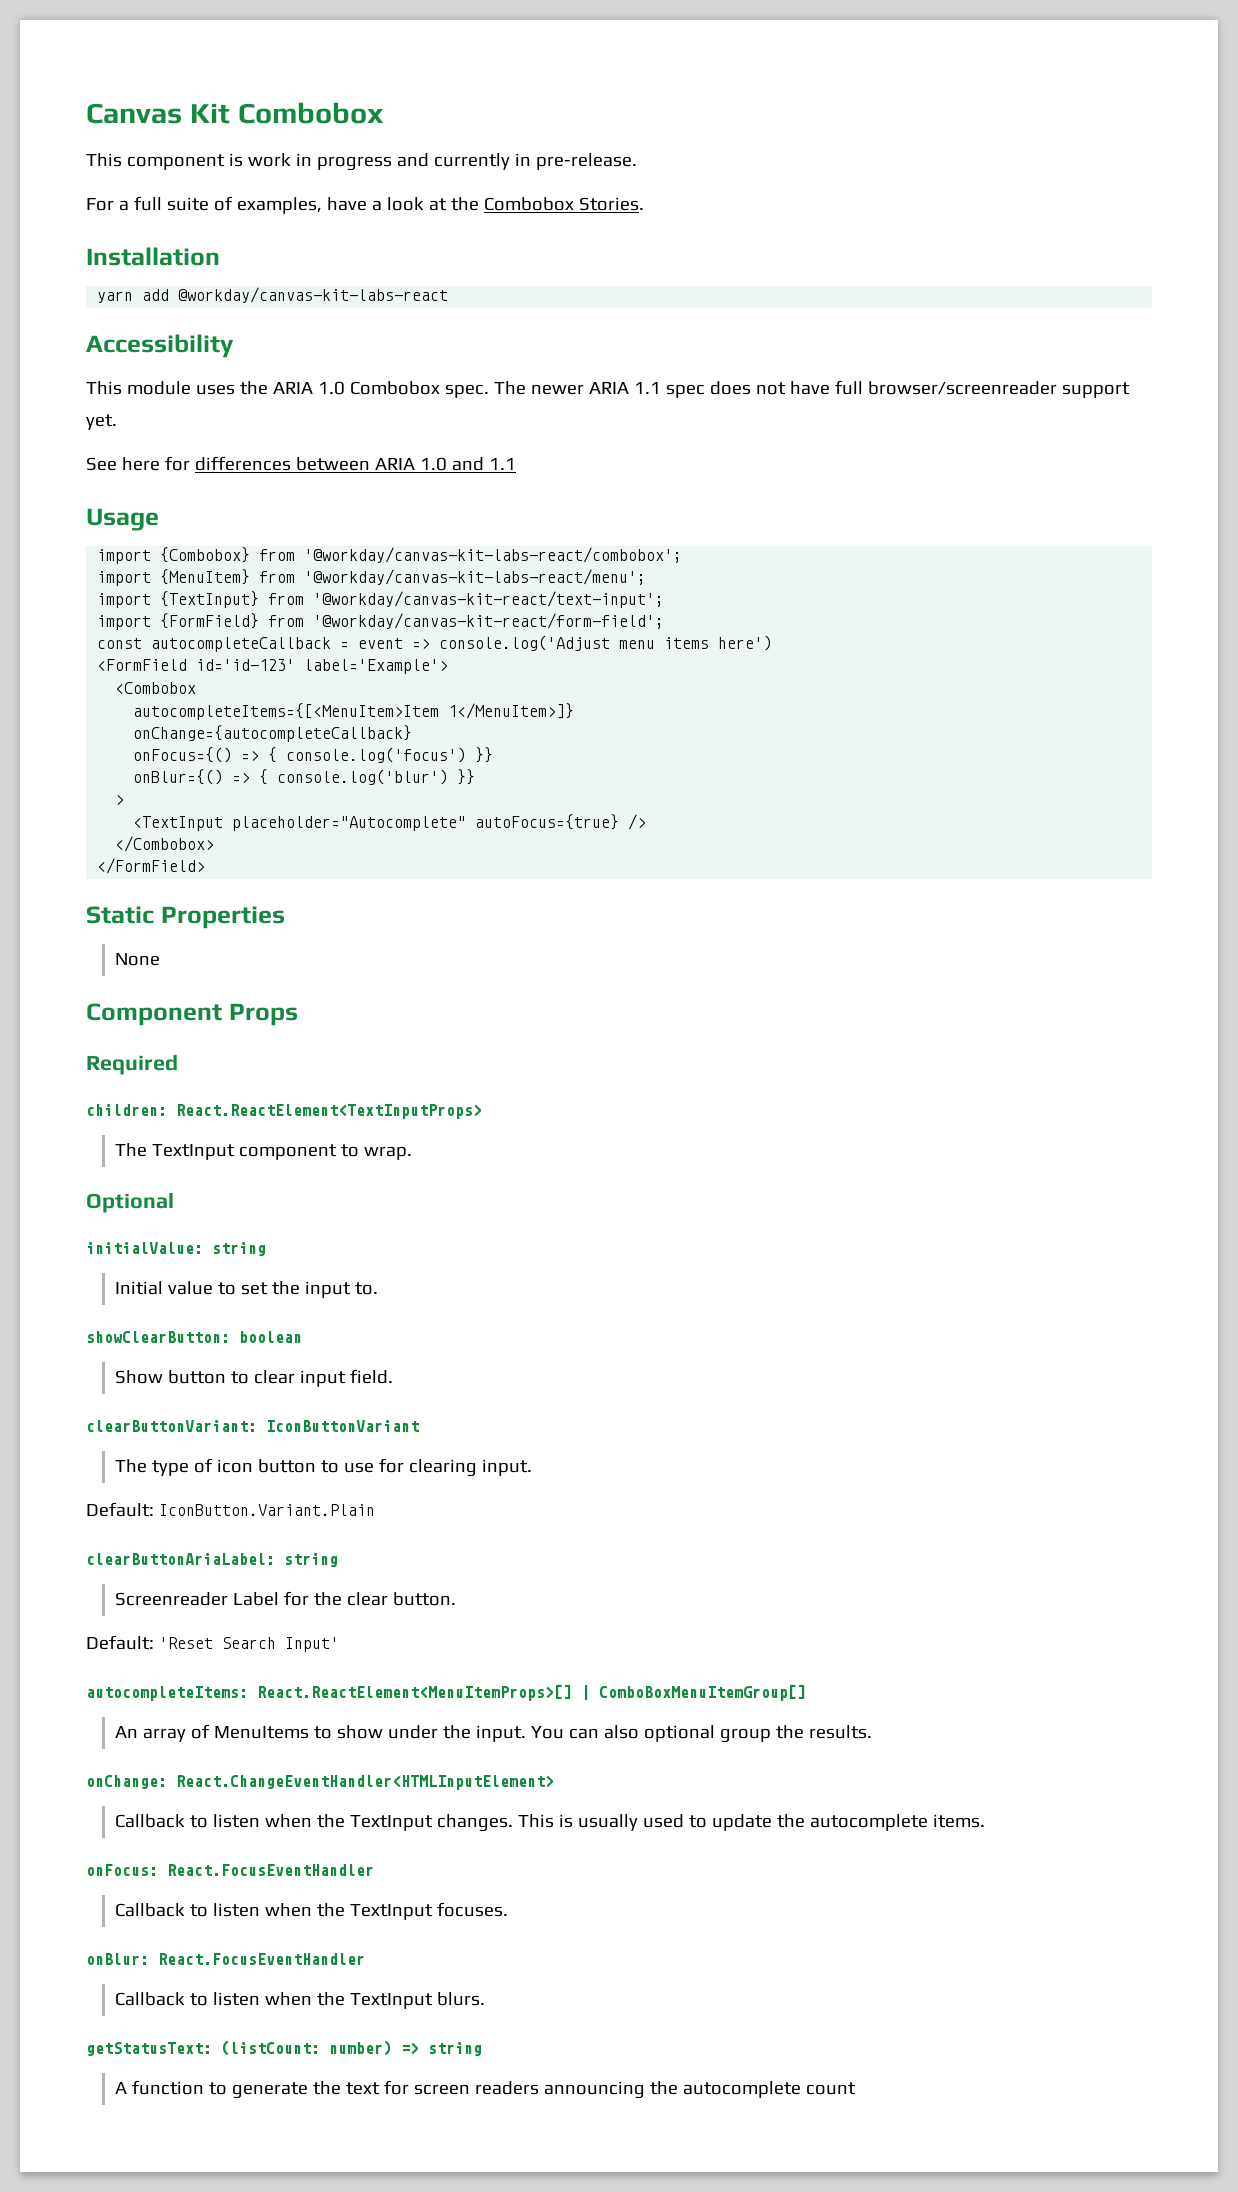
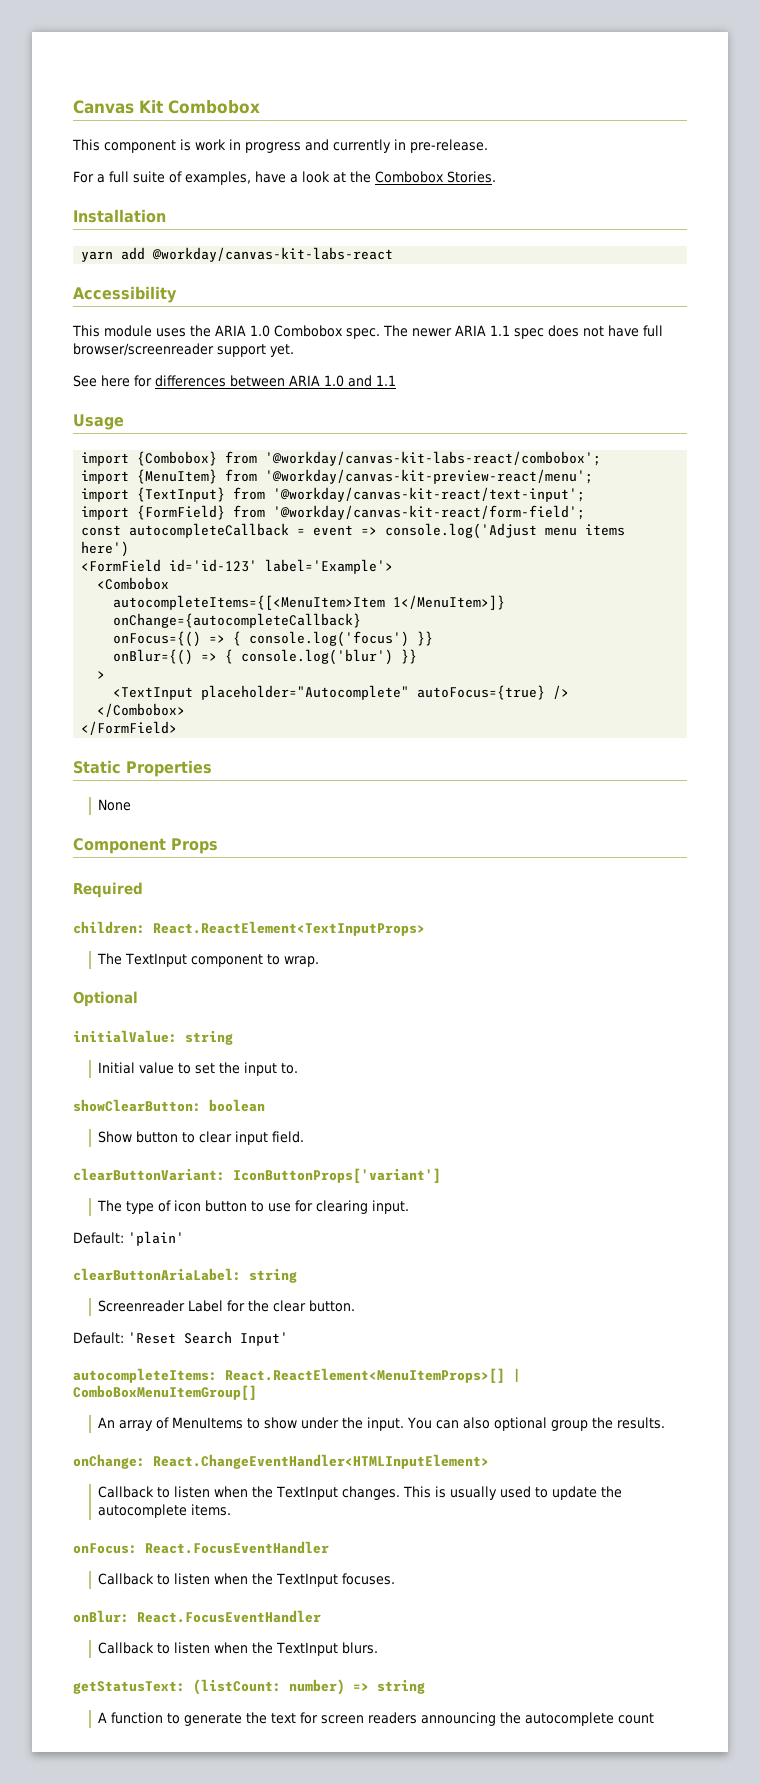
- import {MenuItem} from '@workday/canvas-kit-labs-react/menu';
+ import {MenuItem} from '@workday/canvas-kit-preview-react/menu';
- clearButtonVariant: IconButtonVariant
+ clearButtonVariant: IconButtonProps['variant']
- Default: IconButton.Variant.Plain
+ Default: 'plain'

